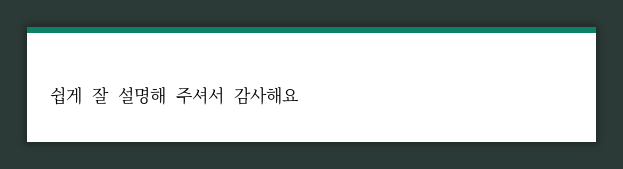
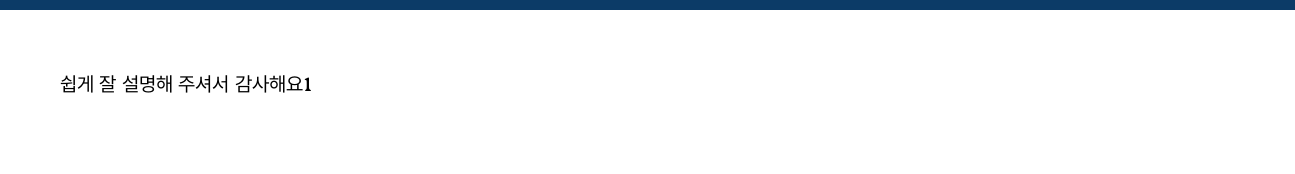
- 쉽게 잘 설명해 주셔서 감사해요
+ 쉽게 잘 설명해 주셔서 감사해요1

